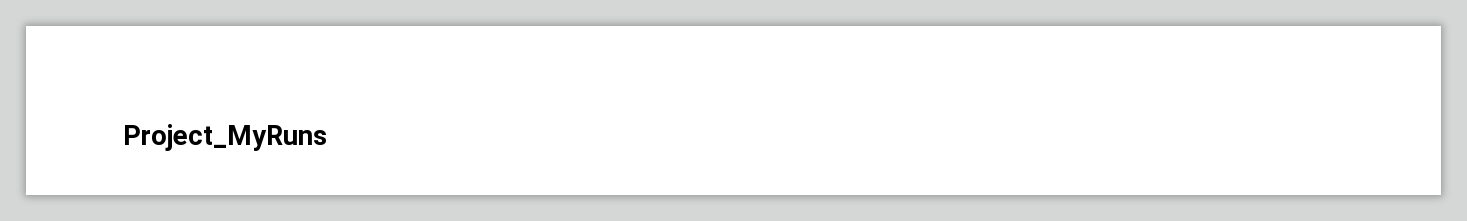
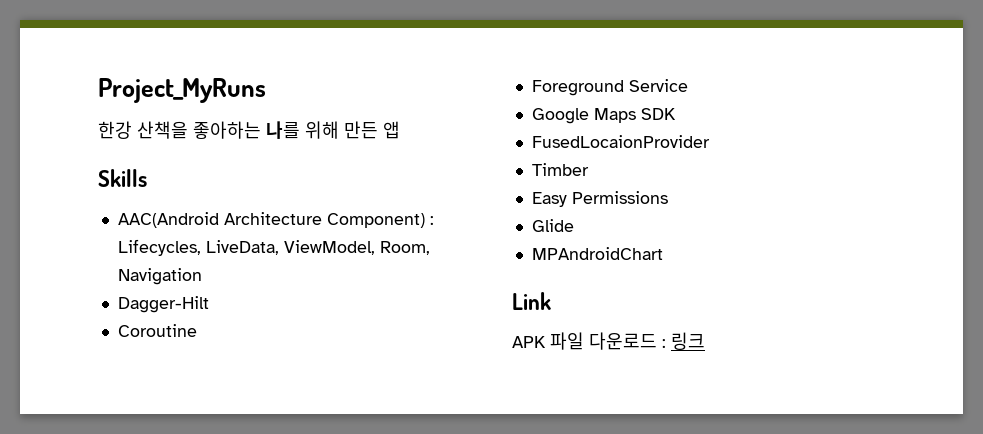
+ 한강 산책을 좋아하는 나를 위해 만든 앱
+ Skills
+ AAC(Android Architecture Component) : Lifecycles, LiveData, ViewModel, Room, Navigation
+ Dagger-Hilt
+ Coroutine
+ Foreground Service
+ Google Maps SDK
+ FusedLocaionProvider
+ Timber
+ Easy Permissions
+ Glide
+ MPAndroidChart
+ Link
+ APK 파일 다운로드 : 링크

